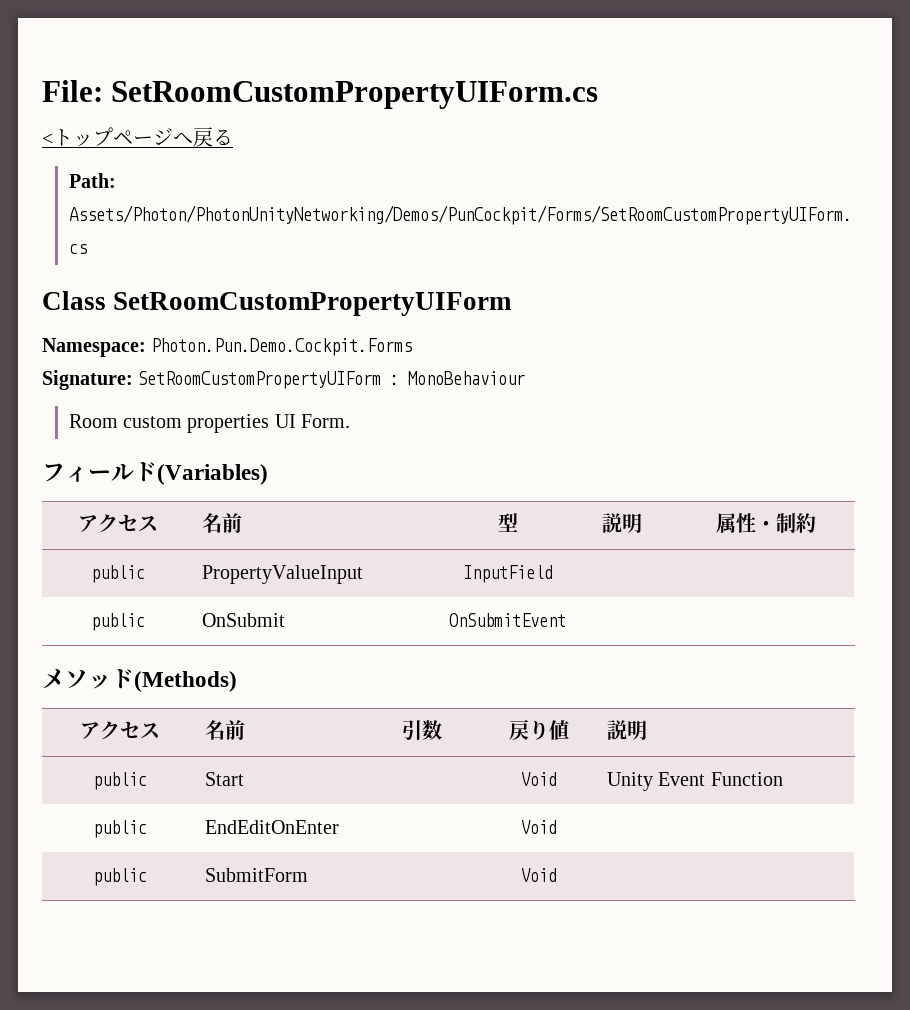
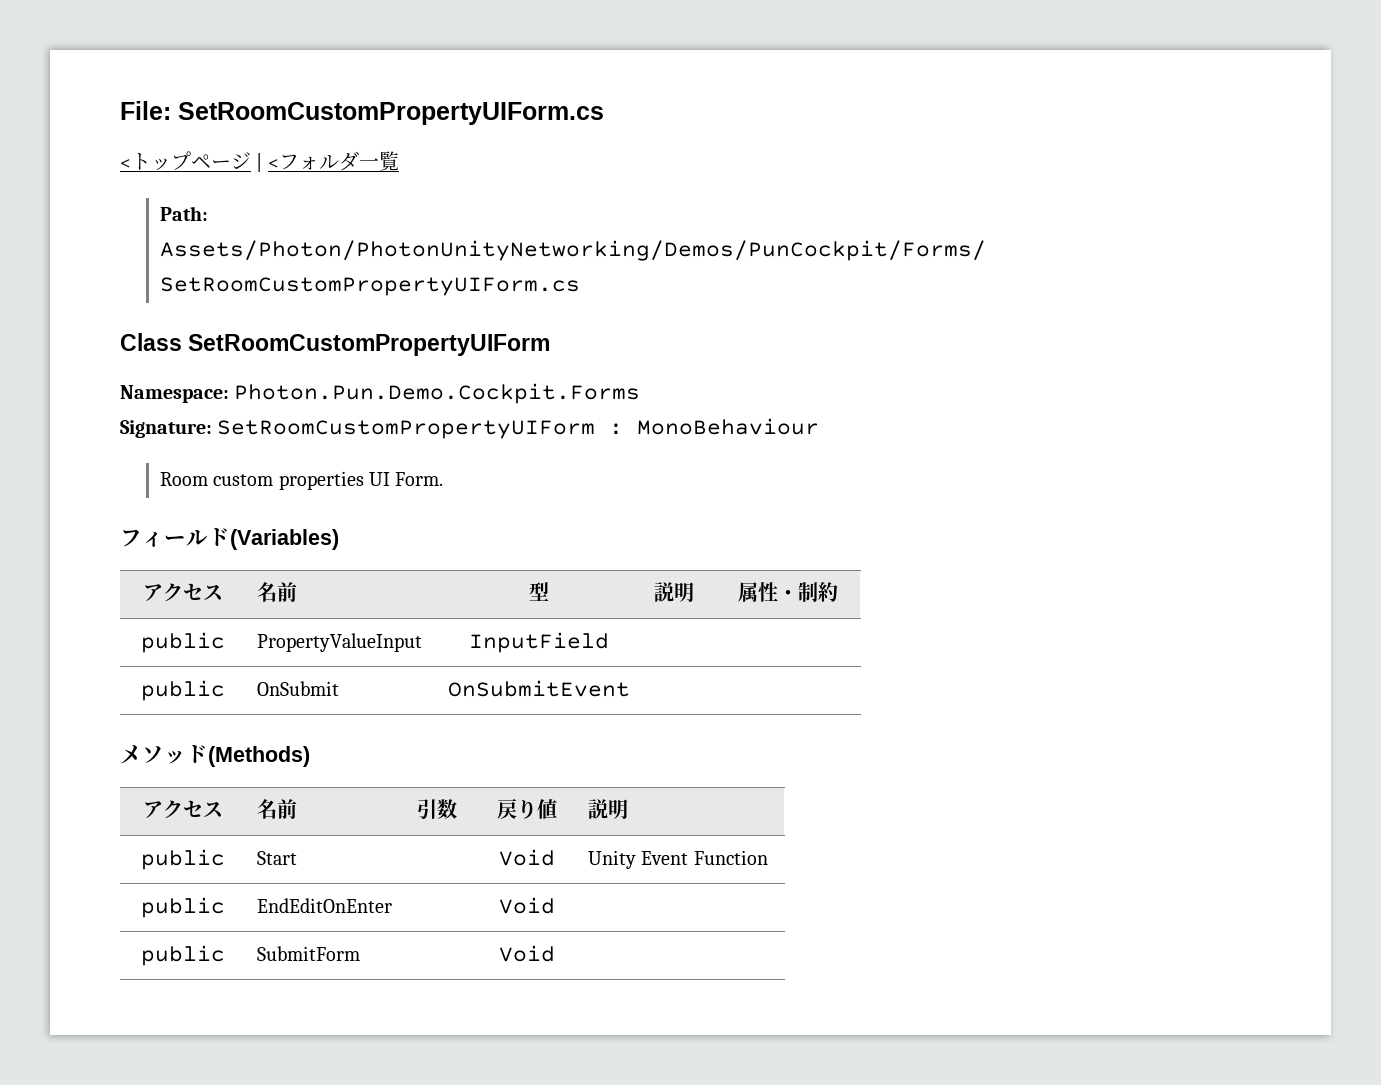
- <トップページへ戻る
+ <トップページ | <フォルダ一覧

